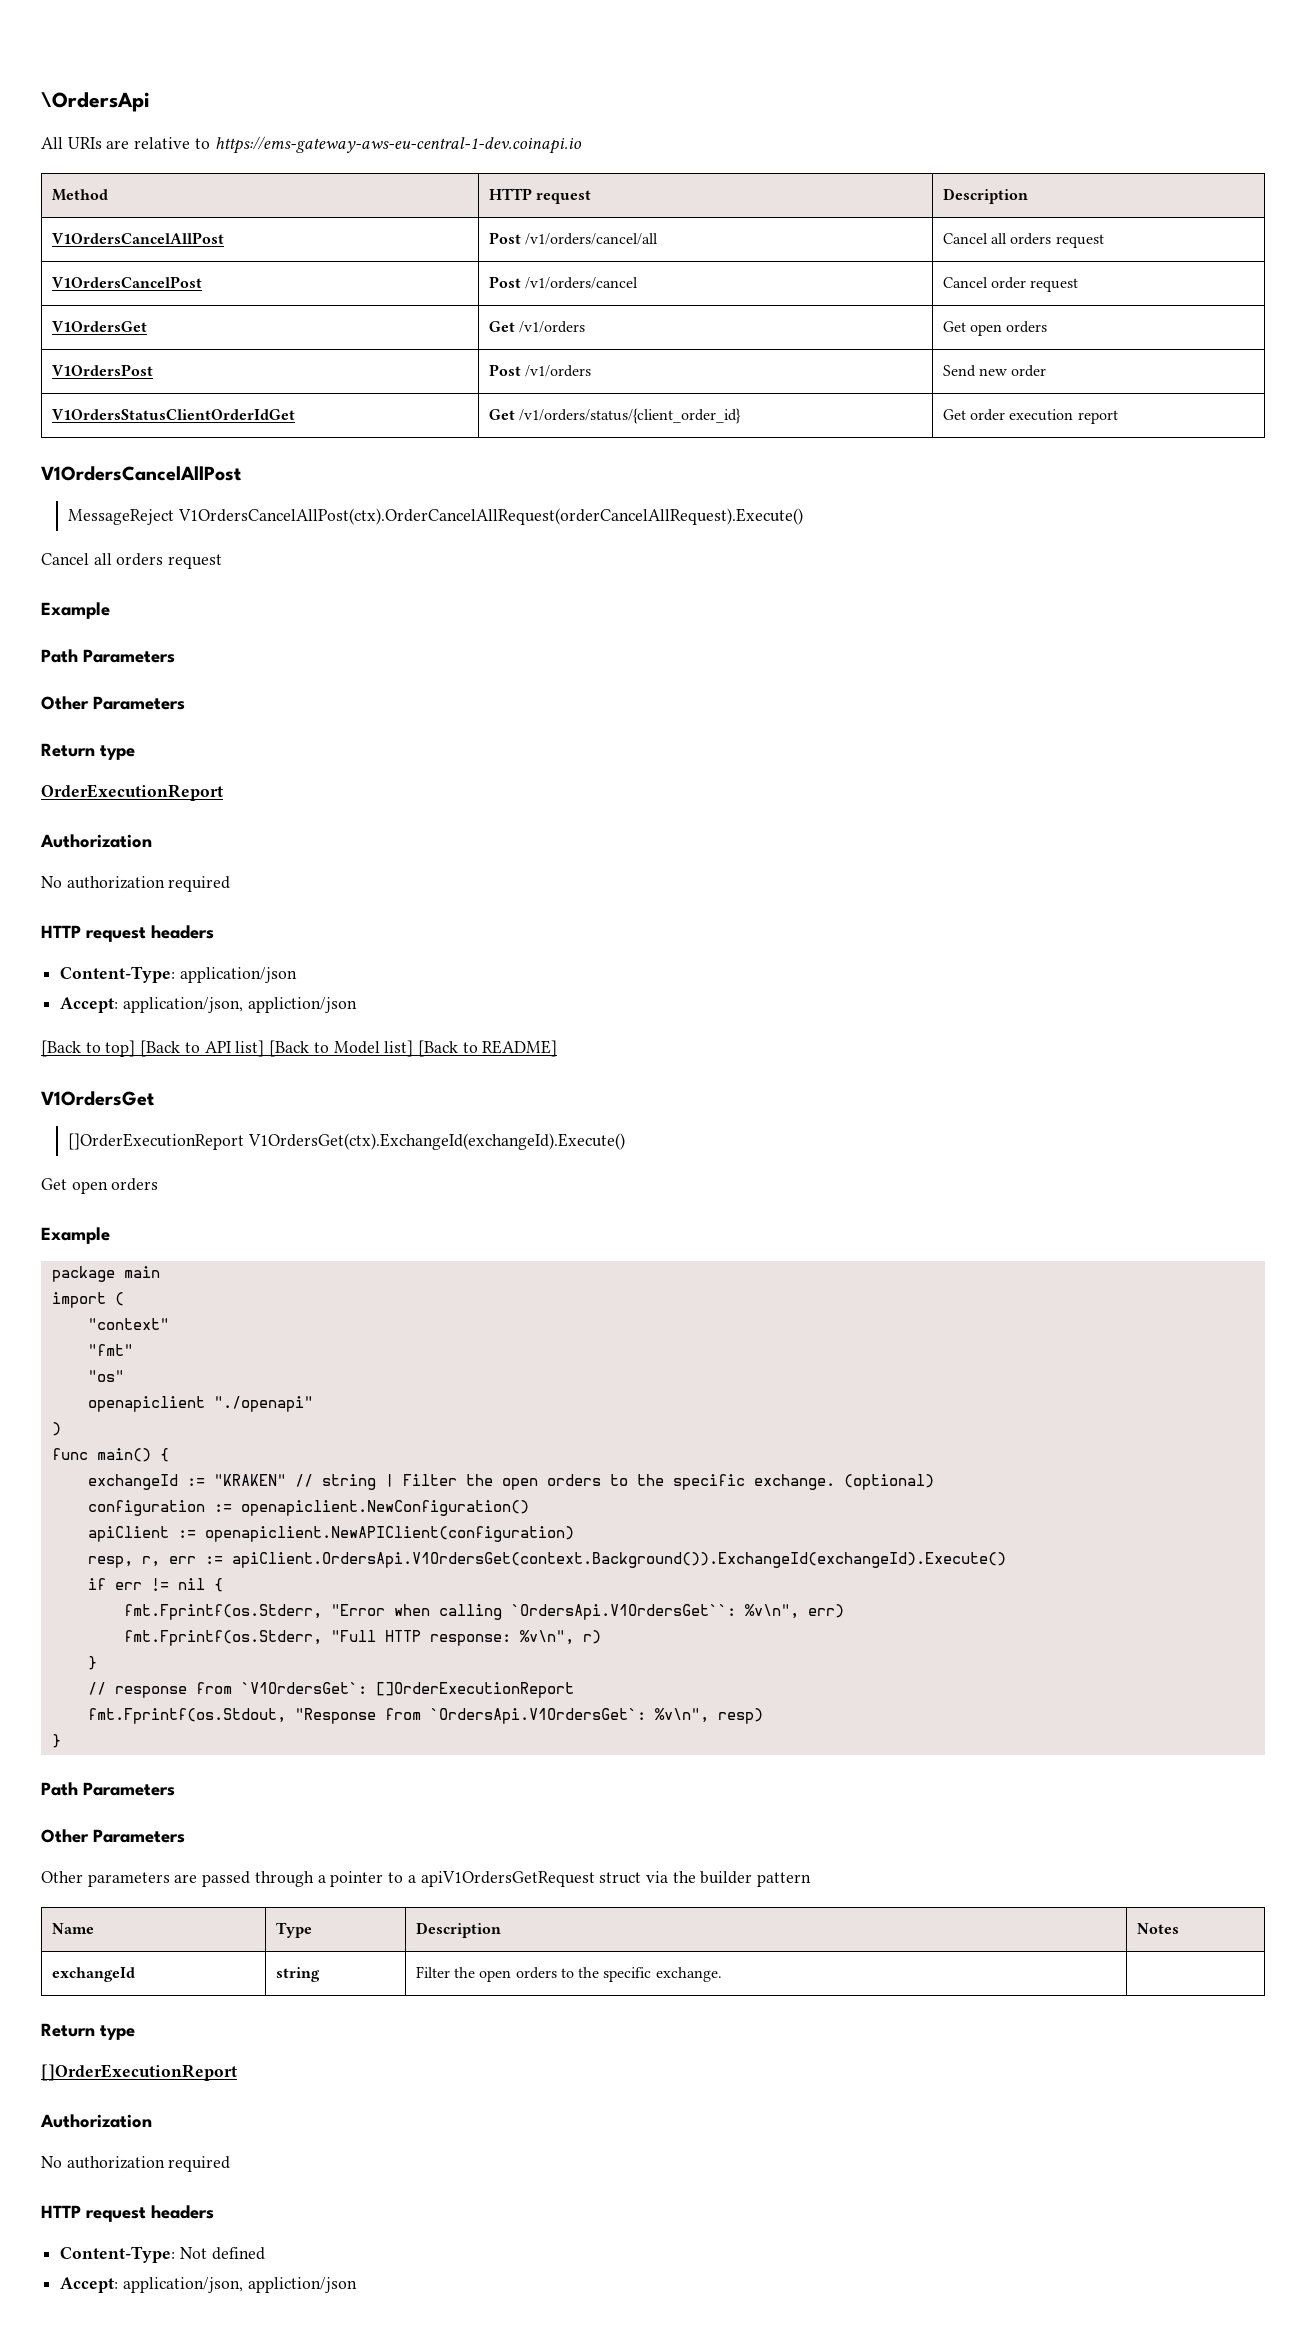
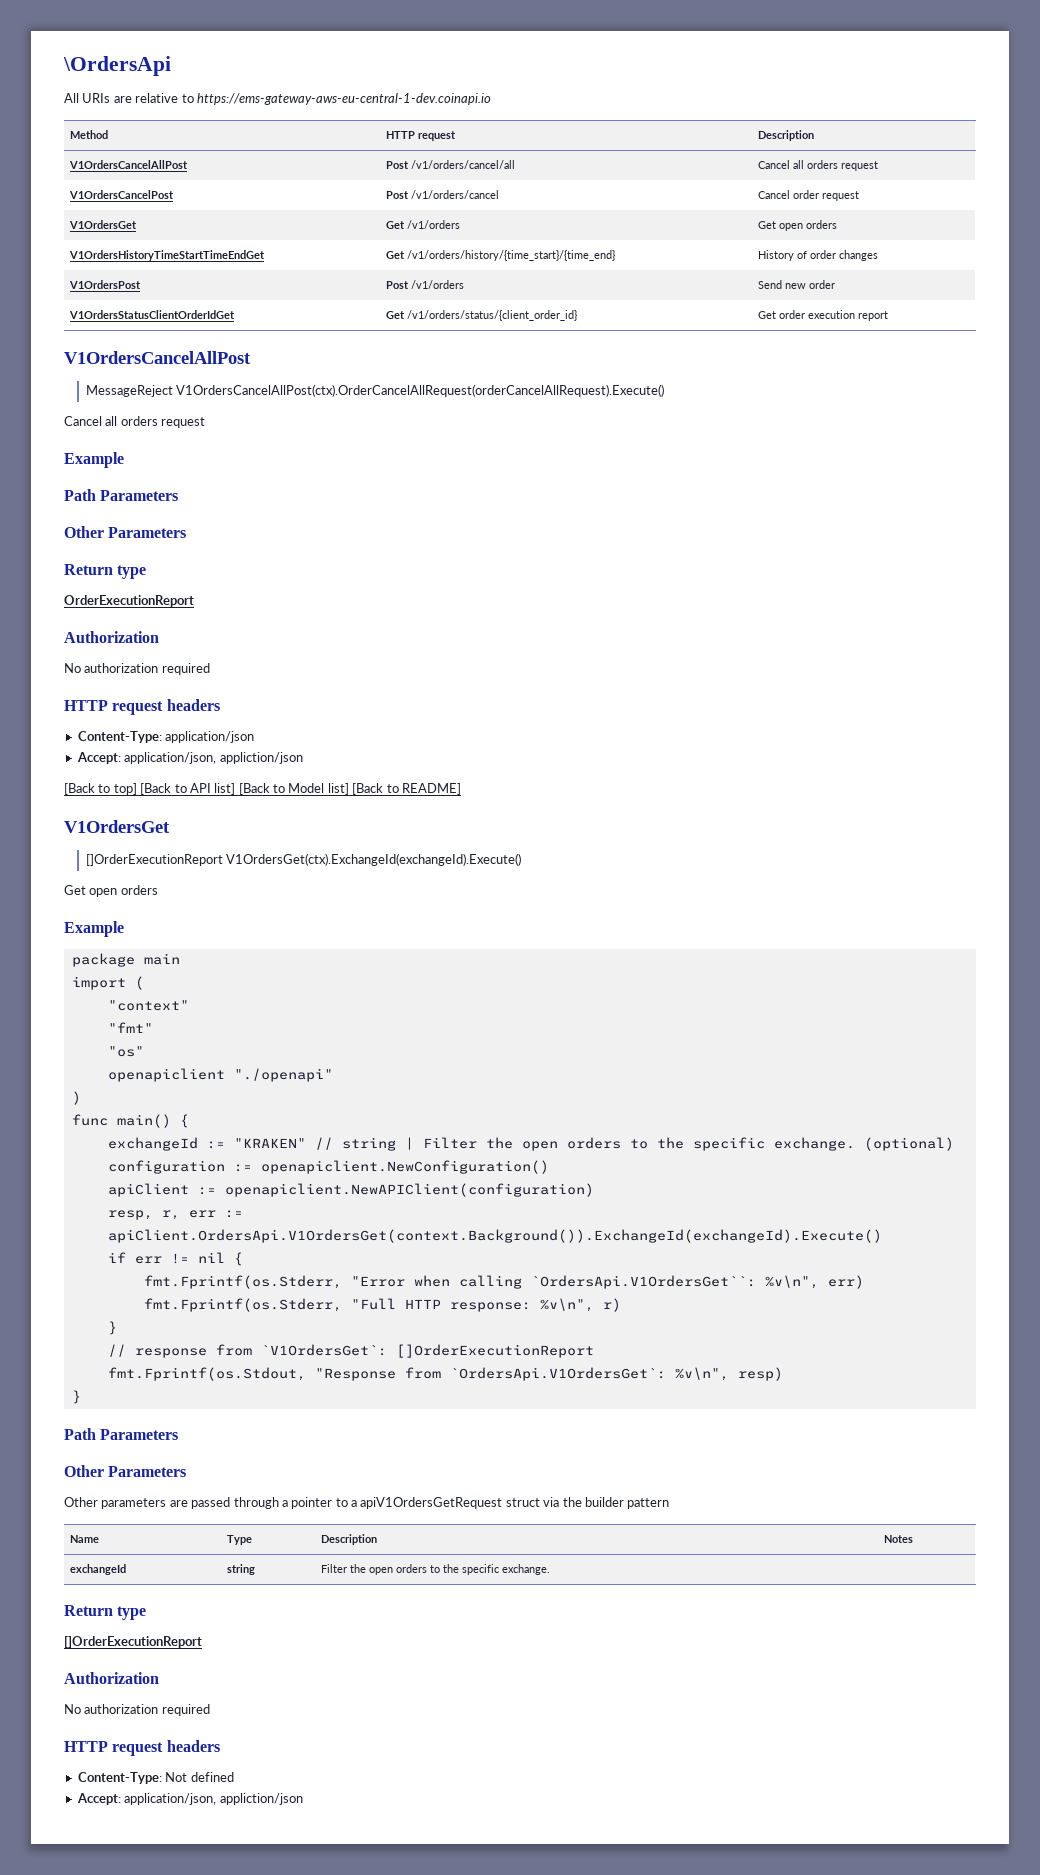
+ V1OrdersHistoryTimeStartTimeEndGet | Get /v1/orders/history/{time_start}/{time_end} | History of order changes

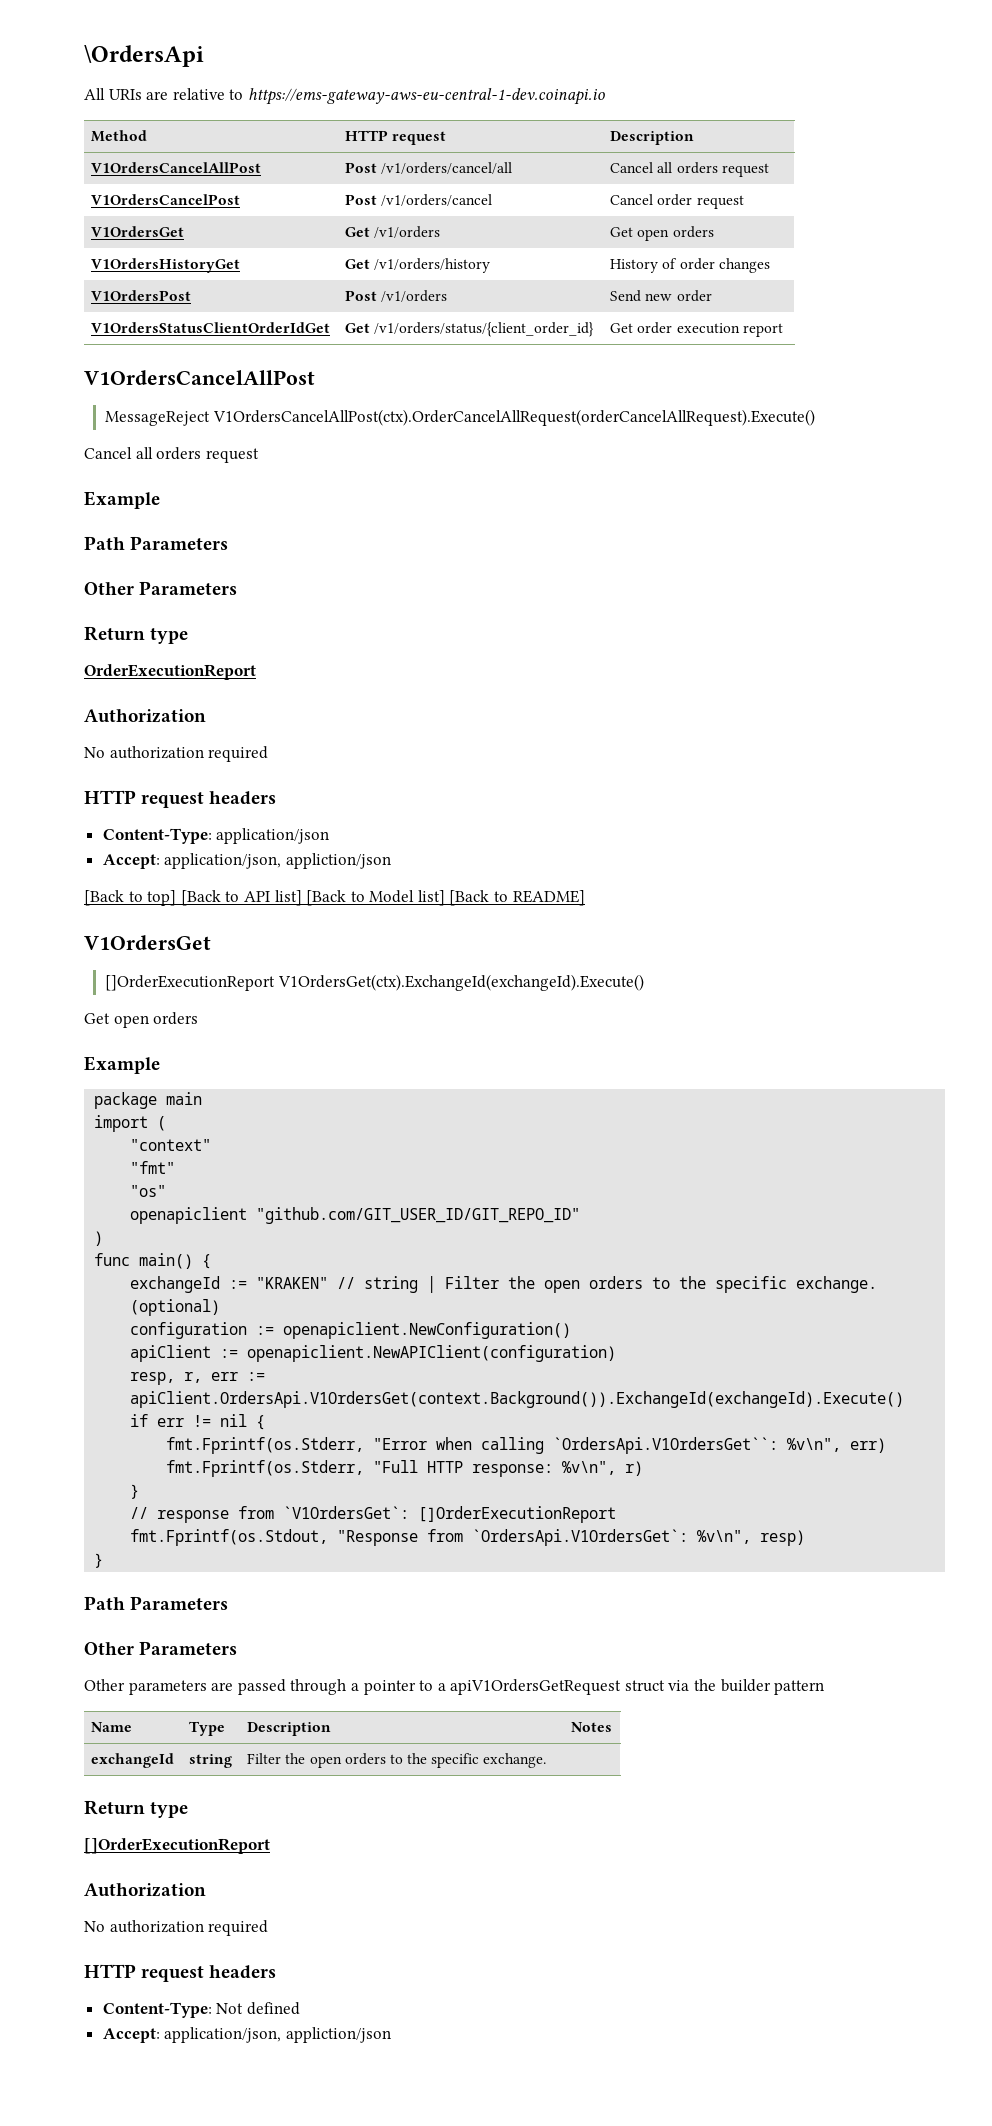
- V1OrdersHistoryTimeStartTimeEndGet | Get /v1/orders/history/{time_start}/{time_end} | History of order changes
+ V1OrdersHistoryGet | Get /v1/orders/history | History of order changes
- openapiclient "./openapi"
+ openapiclient "github.com/GIT_USER_ID/GIT_REPO_ID"

